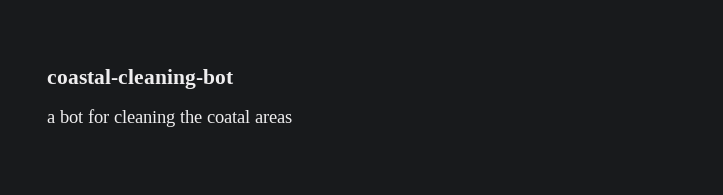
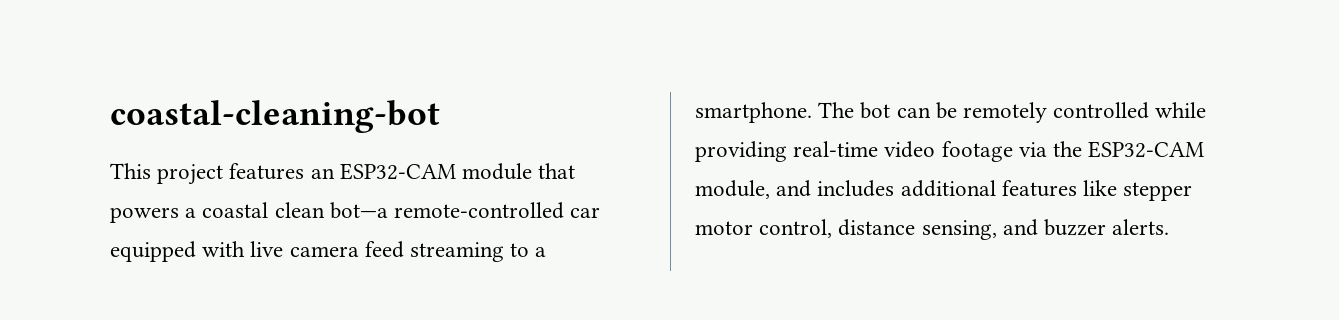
- a bot for cleaning the coatal areas
+ This project features an ESP32-CAM module that powers a coastal clean bot—a remote-controlled car equipped with live camera feed streaming to a smartphone. The bot can be remotely controlled while providing real-time video footage via the ESP32-CAM module, and includes additional features like stepper motor control, distance sensing, and buzzer alerts.

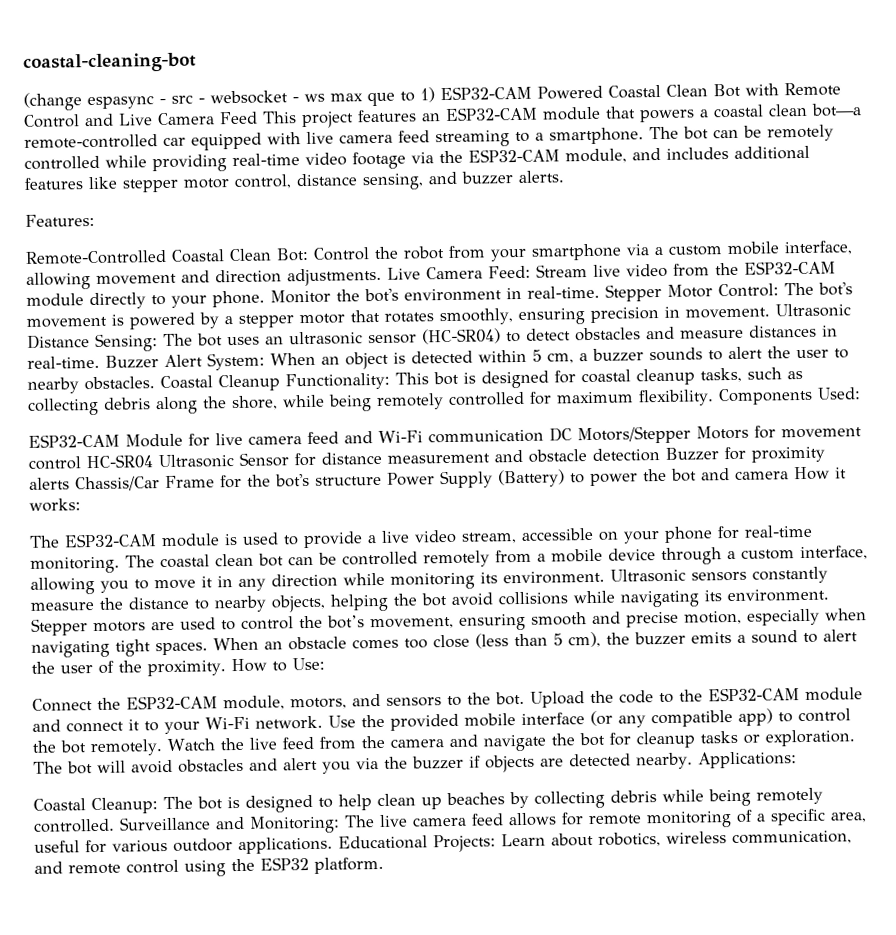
- This project features an ESP32-CAM module that powers a coastal clean bot—a remote-controlled car equipped with live camera feed streaming to a smartphone.
+ (change espasync - src - websocket - ws max que to 1) ESP32-CAM Powered Coastal Clean Bot with Remote Control and Live Camera Feed This project features an ESP32-CAM module that powers a coastal clean bot—a remote-controlled car equipped with live camera feed streaming to a smartphone.
+ Features:
+ Remote-Controlled Coastal Clean Bot: Control the robot from your smartphone via a custom mobile interface, allowing movement and direction adjustments. Live Camera Feed: Stream live video from the ESP32-CAM module directly to your phone. Monitor the bot's environment in real-time. Stepper Motor Control: The bot's movement is powered by a stepper motor that rotates smoothly, ensuring precision in movement. Ultrasonic Distance Sensing: The bot uses an ultrasonic sensor (HC-SR04) to detect obstacles and measure distances in real-time. Buzzer Alert System: When an object is detected within 5 cm, a buzzer sounds to alert the user to nearby obstacles. Coastal Cleanup Functionality: This bot is designed for coastal cleanup tasks, such as collecting debris along the shore, while being remotely controlled for maximum flexibility. Components Used:
+ ESP32-CAM Module for live camera feed and Wi-Fi communication DC Motors/Stepper Motors for movement control HC-SR04 Ultrasonic Sensor for distance measurement and obstacle detection Buzzer for proximity alerts Chassis/Car Frame for the bot's structure Power Supply (Battery) to power the bot and camera How it works:
+ The ESP32-CAM module is used to provide a live video stream, accessible on your phone for real-time monitoring. The coastal clean bot can be controlled remotely from a mobile device through a custom interface, allowing you to move it in any direction while monitoring its environment. Ultrasonic sensors constantly measure the distance to nearby objects, helping the bot avoid collisions while navigating its environment. Stepper motors are used to control the bot’s movement, ensuring smooth and precise motion, especially when navigating tight spaces. When an obstacle comes too close (less than 5 cm), the buzzer emits a sound to alert the user of the proximity. How to Use:
+ Connect the ESP32-CAM module, motors, and sensors to the bot. Upload the code to the ESP32-CAM module and connect it to your Wi-Fi network. Use the provided mobile interface (or any compatible app) to control the bot remotely. Watch the live feed from the camera and navigate the bot for cleanup tasks or exploration. The bot will avoid obstacles and alert you via the buzzer if objects are detected nearby. Applications:
+ Coastal Cleanup: The bot is designed to help clean up beaches by collecting debris while being remotely controlled. Surveillance and Monitoring: The live camera feed allows for remote monitoring of a specific area, useful for various outdoor applications. Educational Projects: Learn about robotics, wireless communication, and remote control using the ESP32 platform.

